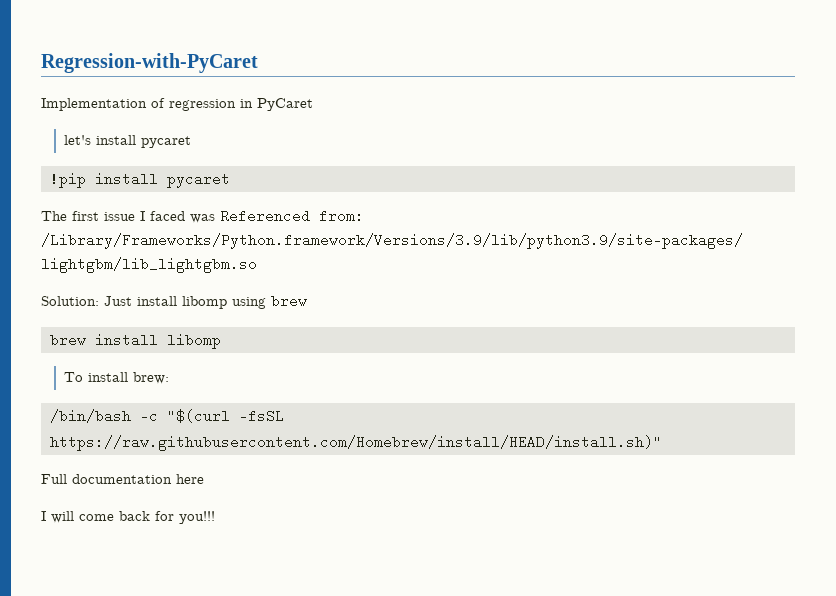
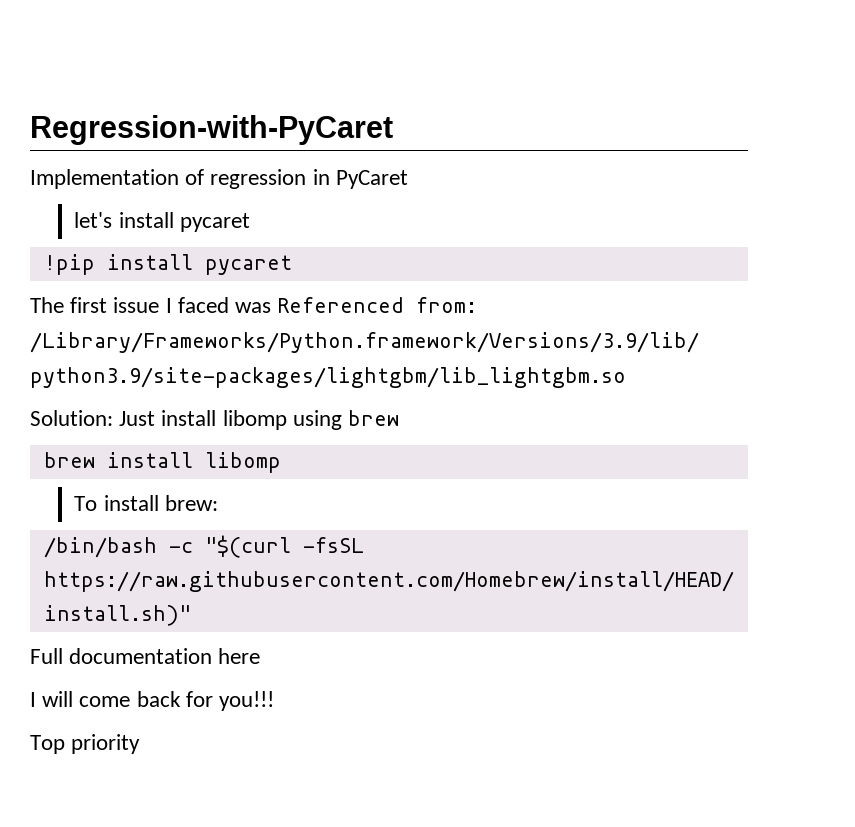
+ Top priority

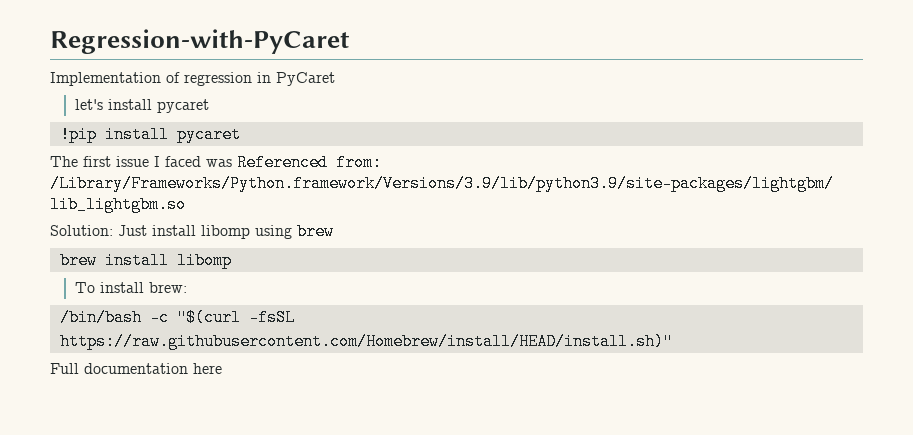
- I will come back for you!!!
- Top priority

